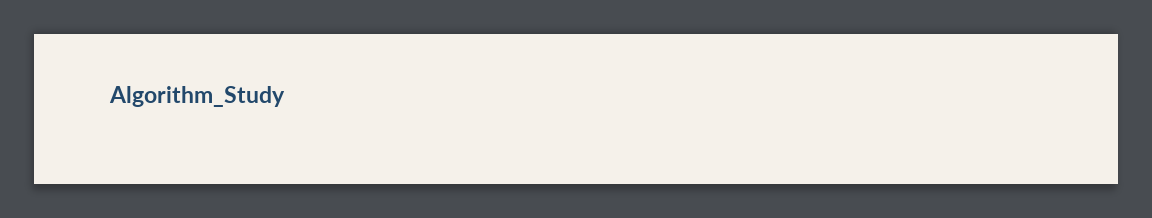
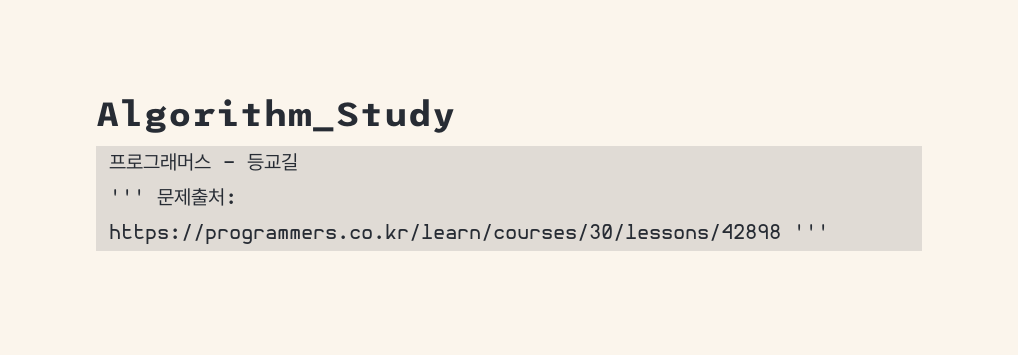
+ 프로그래머스 - 등교길
+ ''' 문제출처: https://programmers.co.kr/learn/courses/30/lessons/42898 '''

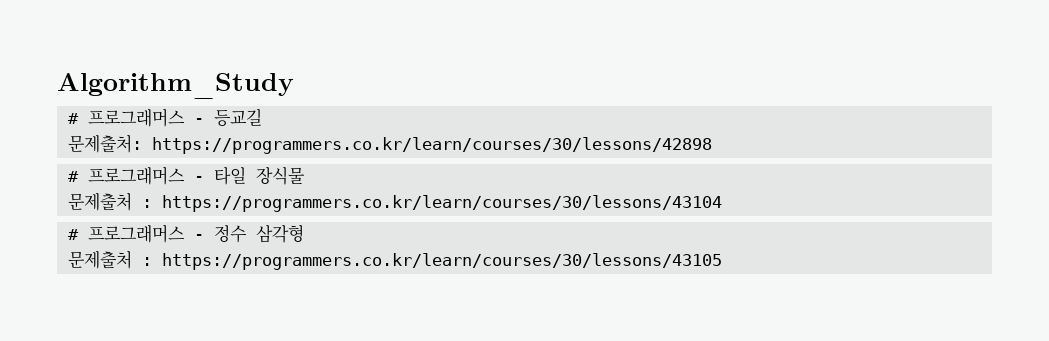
- 프로그래머스 - 등교길
+ # 프로그래머스 - 등교길
- ''' 문제출처: https://programmers.co.kr/learn/courses/30/lessons/42898 '''
+ 문제출처: https://programmers.co.kr/learn/courses/30/lessons/42898
+ # 프로그래머스 - 타일 장식물
+ 문제출처 : https://programmers.co.kr/learn/courses/30/lessons/43104
+ # 프로그래머스 - 정수 삼각형
+ 문제출처 : https://programmers.co.kr/learn/courses/30/lessons/43105

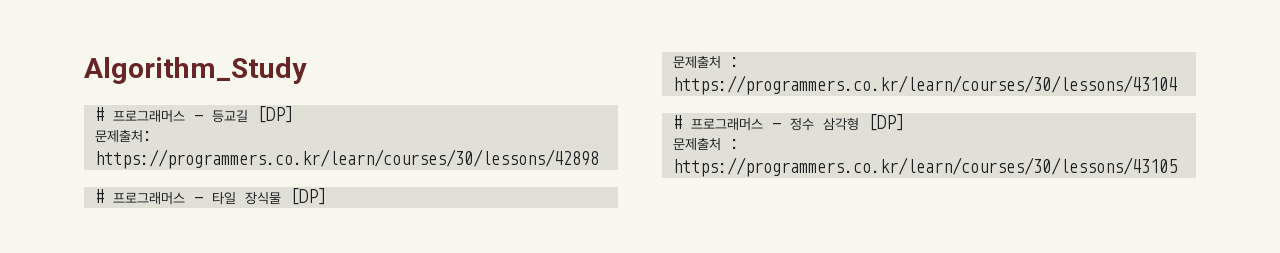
- # 프로그래머스 - 등교길
+ # 프로그래머스 - 등교길 [DP]
- # 프로그래머스 - 타일 장식물
+ # 프로그래머스 - 타일 장식물 [DP]
- # 프로그래머스 - 정수 삼각형
+ # 프로그래머스 - 정수 삼각형 [DP]

